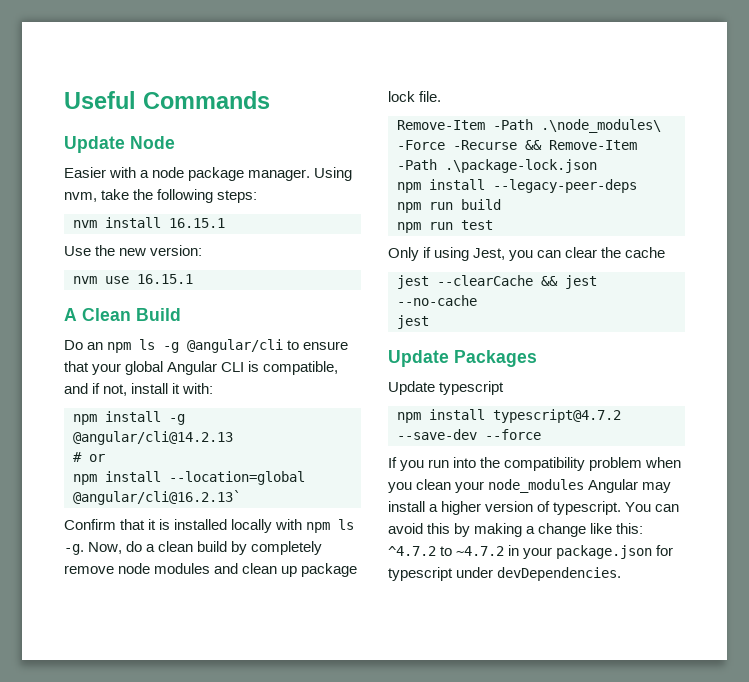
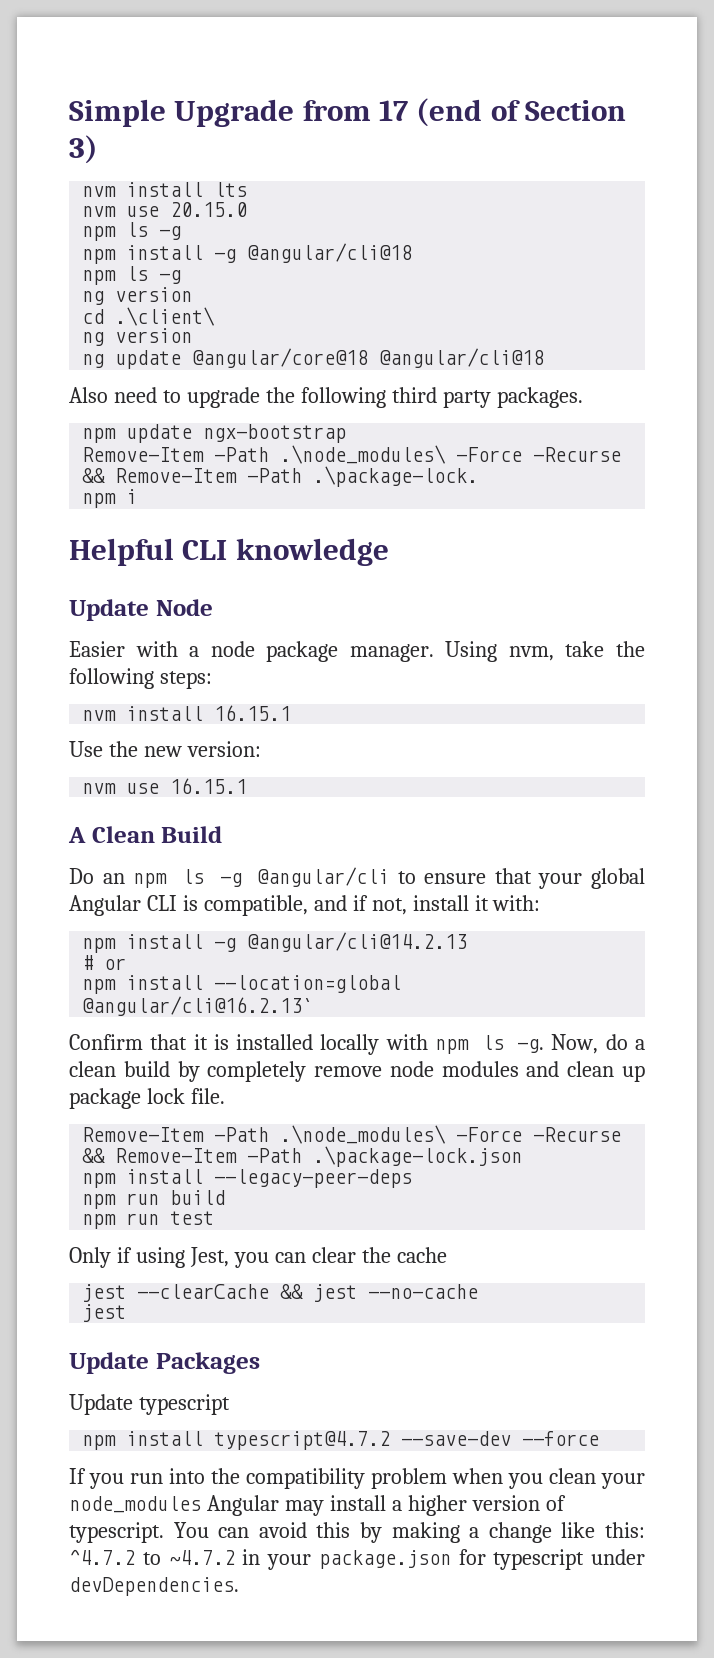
- Useful Commands
+ Simple Upgrade from 17 (end of Section 3)
+ nvm install lts
+ nvm use 20.15.0
+ npm ls -g
+ npm install -g @angular/cli@18
+ npm ls -g
+ ng version
+ cd .\client\
+ ng version
+ ng update @angular/core@18 @angular/cli@18
+ Also need to upgrade the following third party packages.
+ npm update ngx-bootstrap
+ Remove-Item -Path .\node_modules\ -Force -Recurse && Remove-Item -Path .\package-lock.
+ npm i
+ Helpful CLI knowledge

